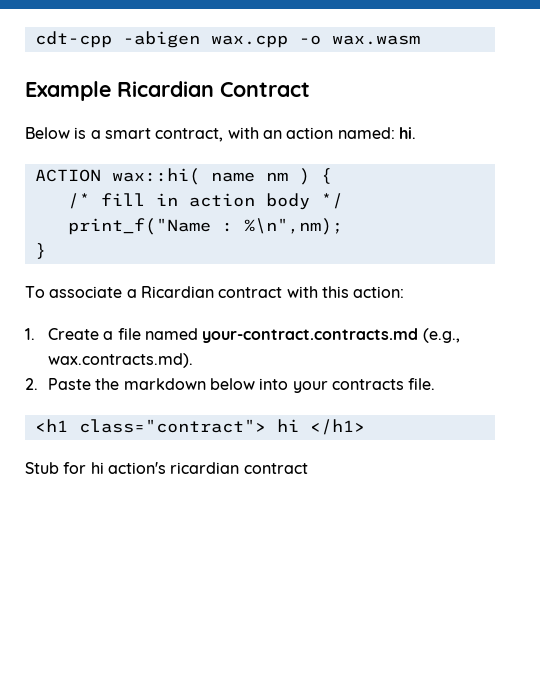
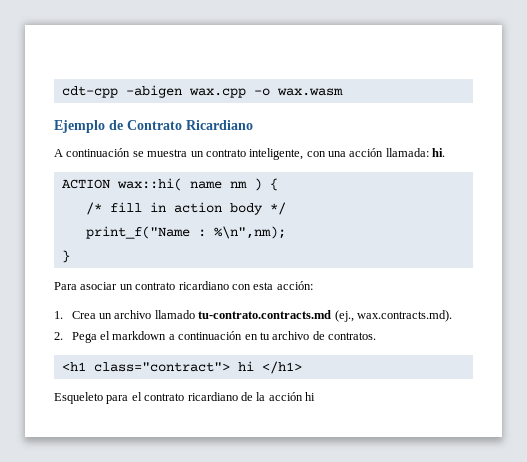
- Example Ricardian Contract
- Below is a smart contract, with an action named: hi.
+ Ejemplo de Contrato Ricardiano
+ A continuación se muestra un contrato inteligente, con una acción llamada: hi.
- To associate a Ricardian contract with this action:
- 1. Create a file named your-contract.contracts.md (e.g., wax.contracts.md).
- 2. Paste the markdown below into your contracts file.
+ Para asociar un contrato ricardiano con esta acción:
+ 1. Crea un archivo llamado tu-contrato.contracts.md (ej., wax.contracts.md).
+ 2. Pega el markdown a continuación en tu archivo de contratos.
  <h1 class="contract"> hi </h1>
- Stub for hi action's ricardian contract
+ Esqueleto para el contrato ricardiano de la acción hi

